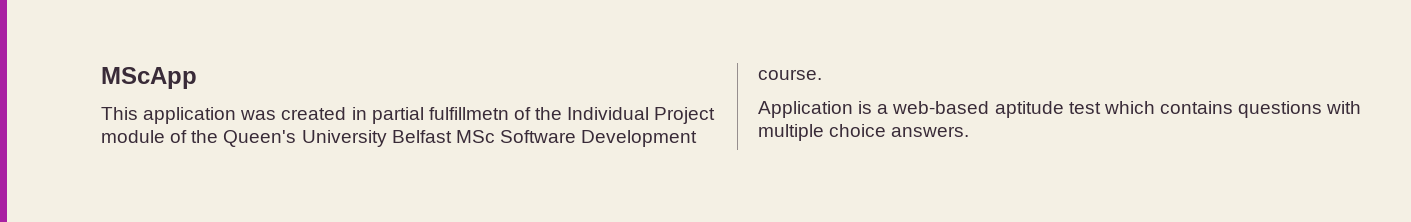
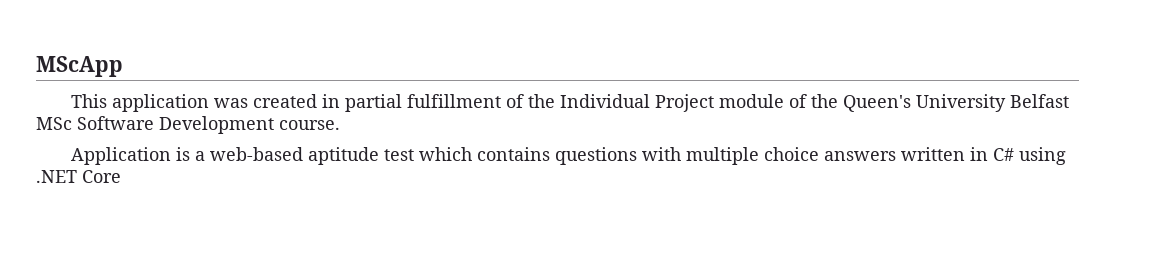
- This application was created in partial fulfillmetn of the Individual Project module of the Queen's University Belfast MSc Software Development course.
+ This application was created in partial fulfillment of the Individual Project module of the Queen's University Belfast MSc Software Development course.
- Application is a web-based aptitude test which contains questions with multiple choice answers.
+ Application is a web-based aptitude test which contains questions with multiple choice answers written in C# using .NET Core

